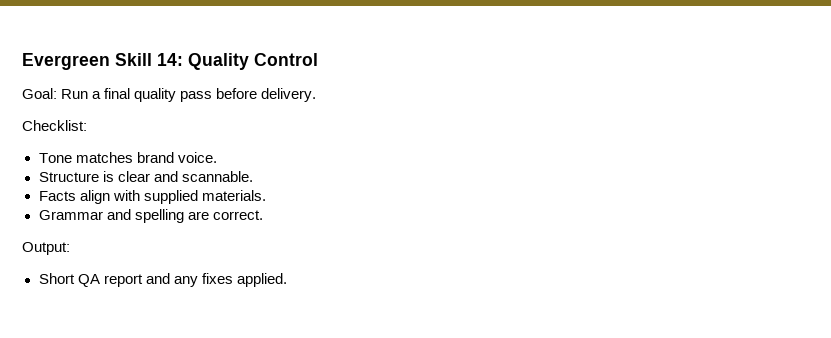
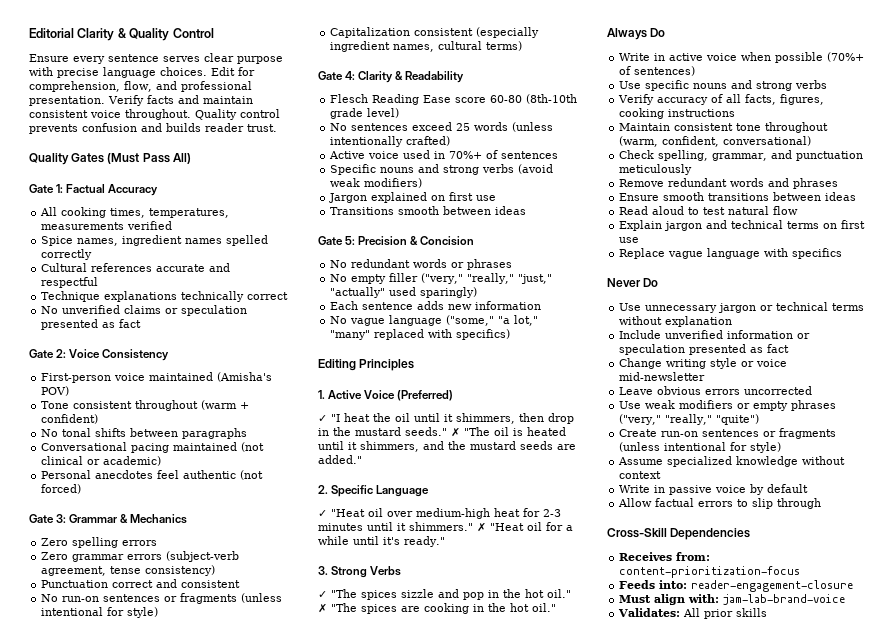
- Evergreen Skill 14: Quality Control
+ Editorial Clarity & Quality Control
- Goal: Run a final quality pass before delivery.
- Checklist:
- Tone matches brand voice.
- Structure is clear and scannable.
- Facts align with supplied materials.
- Grammar and spelling are correct.
- Output:
- Short QA report and any fixes applied.
+ Ensure every sentence serves clear purpose with precise language choices. Edit for comprehension, flow, and professional presentation. Verify facts and maintain consistent voice throughout. Quality control prevents confusion and builds reader trust.
+ Quality Gates (Must Pass All)
+ Gate 1: Factual Accuracy
+ All cooking times, temperatures, measurements verified
+ Spice names, ingredient names spelled correctly
+ Cultural references accurate and respectful
+ Technique explanations technically correct
+ No unverified claims or speculation presented as fact
+ Gate 2: Voice Consistency
+ First-person voice maintained (Amisha's POV)
+ Tone consistent throughout (warm + confident)
+ No tonal shifts between paragraphs
+ Conversational pacing maintained (not clinical or academic)
+ Personal anecdotes feel authentic (not forced)
+ Gate 3: Grammar & Mechanics
+ Zero spelling errors
+ Zero grammar errors (subject-verb agreement, tense consistency)
+ Punctuation correct and consistent
+ No run-on sentences or fragments (unless intentional for style)
+ Capitalization consistent (especially ingredient names, cultural terms)
+ Gate 4: Clarity & Readability
+ Flesch Reading Ease score 60-80 (8th-10th grade level)
+ No sentences exceed 25 words (unless intentionally crafted)
+ Active voice used in 70%+ of sentences
+ Specific nouns and strong verbs (avoid weak modifiers)
+ Jargon explained on first use
+ Transitions smooth between ideas
+ Gate 5: Precision & Concision
+ No redundant words or phrases
+ No empty filler ("very," "really," "just," "actually" used sparingly)
+ Each sentence adds new information
+ No vague language ("some," "a lot," "many" replaced with specifics)
+ Editing Principles
+ 1. Active Voice (Preferred)
+ ✓ "I heat the oil until it shimmers, then drop in the mustard seeds." ✗ "The oil is heated until it shimmers, and the mustard seeds are added."
+ 2. Specific Language
+ ✓ "Heat oil over medium-high heat for 2-3 minutes until it shimmers." ✗ "Heat oil for a while until it's ready."
+ 3. Strong Verbs
+ ✓ "The spices sizzle and pop in the hot oil." ✗ "The spices are cooking in the hot oil."
+ Always Do
+ Write in active voice when possible (70%+ of sentences)
+ Use specific nouns and strong verbs
+ Verify accuracy of all facts, figures, cooking instructions
+ Maintain consistent tone throughout (warm, confident, conversational)
+ Check spelling, grammar, and punctuation meticulously
+ Remove redundant words and phrases
+ Ensure smooth transitions between ideas
+ Read aloud to test natural flow
+ Explain jargon and technical terms on first use
+ Replace vague language with specifics
+ Never Do
+ Use unnecessary jargon or technical terms without explanation
+ Include unverified information or speculation presented as fact
+ Change writing style or voice mid-newsletter
+ Leave obvious errors uncorrected
+ Use weak modifiers or empty phrases ("very," "really," "quite")
+ Create run-on sentences or fragments (unless intentional for style)
+ Assume specialized knowledge without context
+ Write in passive voice by default
+ Allow factual errors to slip through
+ Cross-Skill Dependencies
+ Receives from: content-prioritization-focus
+ Feeds into: reader-engagement-closure
+ Must align with: jam-lab-brand-voice
+ Validates: All prior skills

